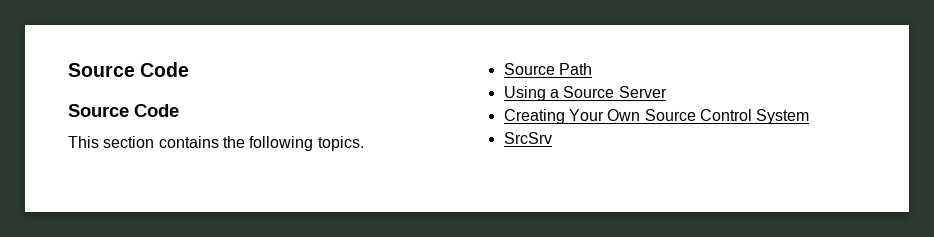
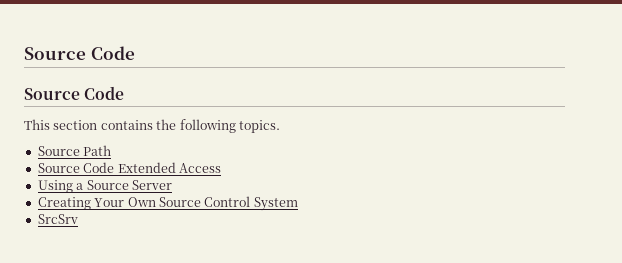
+ Source Code Extended Access

